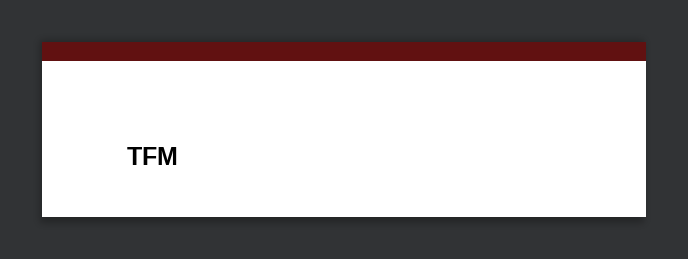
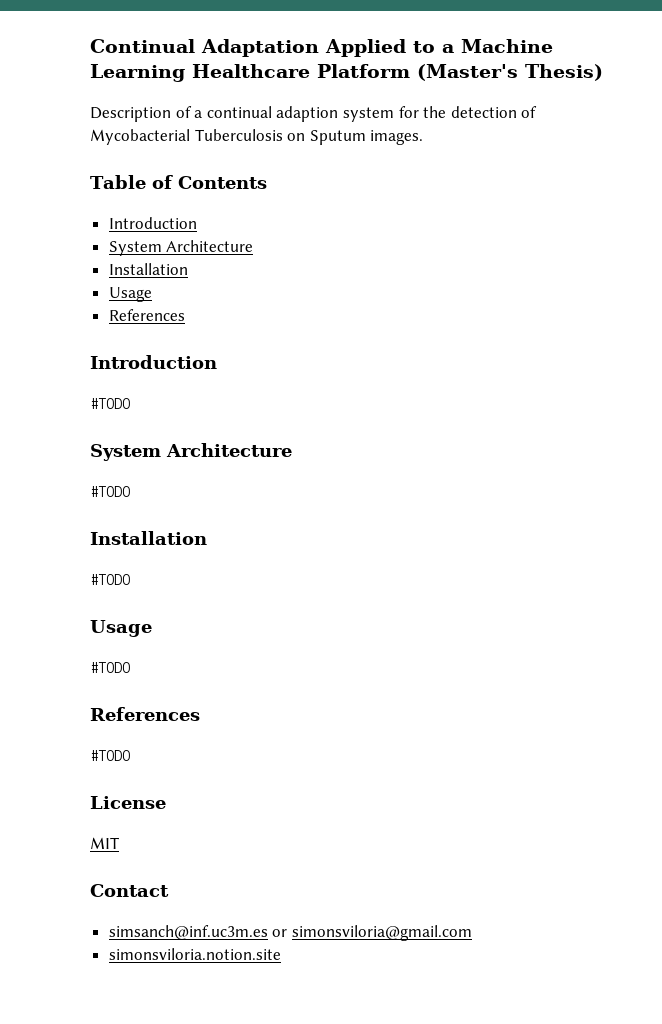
- TFM
+ Continual Adaptation Applied to a Machine Learning Healthcare Platform (Master's Thesis)
+ Description of a continual adaption system for the detection of Mycobacterial Tuberculosis on Sputum images.
+ Table of Contents
+ Introduction
+ System Architecture
+ Installation
+ Usage
+ References
+ Introduction
+ #TODO
+ System Architecture
+ #TODO
+ Installation
+ #TODO
+ Usage
+ #TODO
+ References
+ #TODO
+ License
+ MIT
+ Contact
+ simsanch@inf.uc3m.es or simonsviloria@gmail.com
+ simonsviloria.notion.site

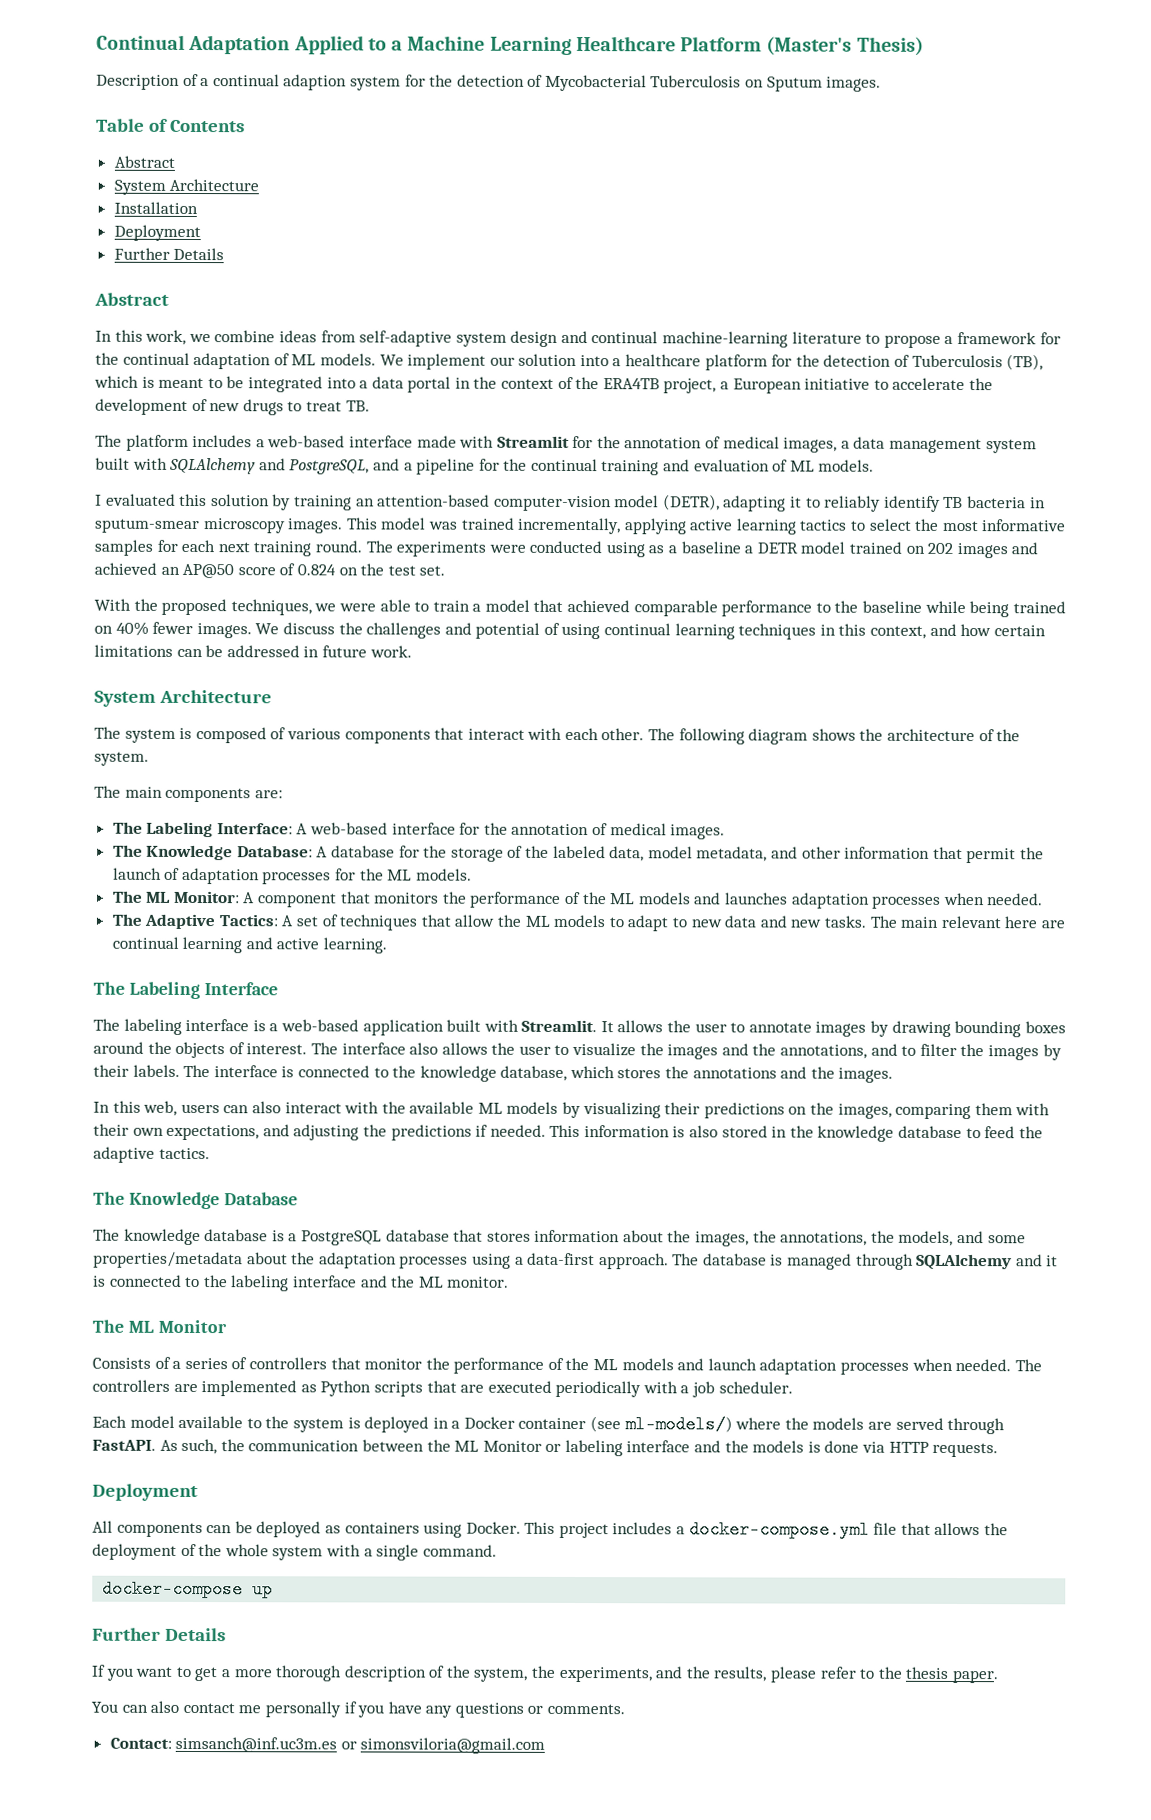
  Table of Contents
- Introduction
+ Abstract
  System Architecture
  Installation
- Usage
- References
- Introduction
- #TODO
+ Deployment
+ Further Details
+ Abstract
+ In this work, we combine ideas from self-adaptive system design and continual machine-learning literature to propose a framework for the continual adaptation of ML models. We implement our solution into a healthcare platform for the detection of Tuberculosis (TB), which is meant to be integrated into a data portal in the context of the ERA4TB project, a European initiative to accelerate the development of new drugs to treat TB.
+ The platform includes a web-based interface made with Streamlit for the annotation of medical images, a data management system built with SQLAlchemy and PostgreSQL, and a pipeline for the continual training and evaluation of ML models.
+ I evaluated this solution by training an attention-based computer-vision model (DETR), adapting it to reliably identify TB bacteria in sputum-smear microscopy images. This model was trained incrementally, applying active learning tactics to select the most informative samples for each next training round. The experiments were conducted using as a baseline a DETR model trained on 202 images and achieved an AP@50 score of 0.824 on the test set.
+ With the proposed techniques, we were able to train a model that achieved comparable performance to the baseline while being trained on 40% fewer images. We discuss the challenges and potential of using continual learning techniques in this context, and how certain limitations can be addressed in future work.
  System Architecture
- #TODO
- Installation
- #TODO
- Usage
- #TODO
- References
- #TODO
- License
- MIT
- Contact
- simsanch@inf.uc3m.es or simonsviloria@gmail.com
+ The system is composed of various components that interact with each other. The following diagram shows the architecture of the system.
+ The main components are:
+ The Labeling Interface: A web-based interface for the annotation of medical images.
+ The Knowledge Database: A database for the storage of the labeled data, model metadata, and other information that permit the launch of adaptation processes for the ML models.
+ The ML Monitor: A component that monitors the performance of the ML models and launches adaptation processes when needed.
+ The Adaptive Tactics: A set of techniques that allow the ML models to adapt to new data and new tasks. The main relevant here are continual learning and active learning.
+ The Labeling Interface
+ The labeling interface is a web-based application built with Streamlit. It allows the user to annotate images by drawing bounding boxes around the objects of interest. The interface also allows the user to visualize the images and the annotations, and to filter the images by their labels. The interface is connected to the knowledge database, which stores the annotations and the images.
+ In this web, users can also interact with the available ML models by visualizing their predictions on the images, comparing them with their own expectations, and adjusting the predictions if needed. This information is also stored in the knowledge database to feed the adaptive tactics.
+ The Knowledge Database
+ The knowledge database is a PostgreSQL database that stores information about the images, the annotations, the models, and some properties/metadata about the adaptation processes using a data-first approach. The database is managed through SQLAlchemy and it is connected to the labeling interface and the ML monitor.
+ The ML Monitor
+ Consists of a series of controllers that monitor the performance of the ML models and launch adaptation processes when needed. The controllers are implemented as Python scripts that are executed periodically with a job scheduler.
+ Each model available to the system is deployed in a Docker container (see ml-models/) where the models are served through FastAPI. As such, the communication between the ML Monitor or labeling interface and the models is done via HTTP requests.
+ Deployment
+ All components can be deployed as containers using Docker. This project includes a docker-compose.yml file that allows the deployment of the whole system with a single command.
+ docker-compose up
+ Further Details
+ If you want to get a more thorough description of the system, the experiments, and the results, please refer to the thesis paper.
+ You can also contact me personally if you have any questions or comments.
+ Contact: simsanch@inf.uc3m.es or simonsviloria@gmail.com
- simonsviloria.notion.site

